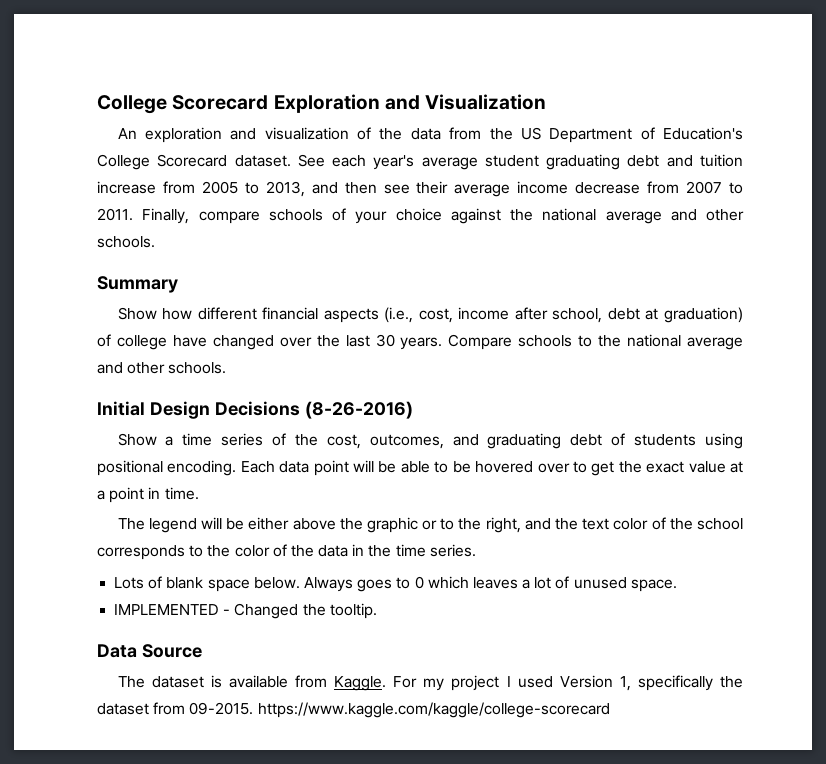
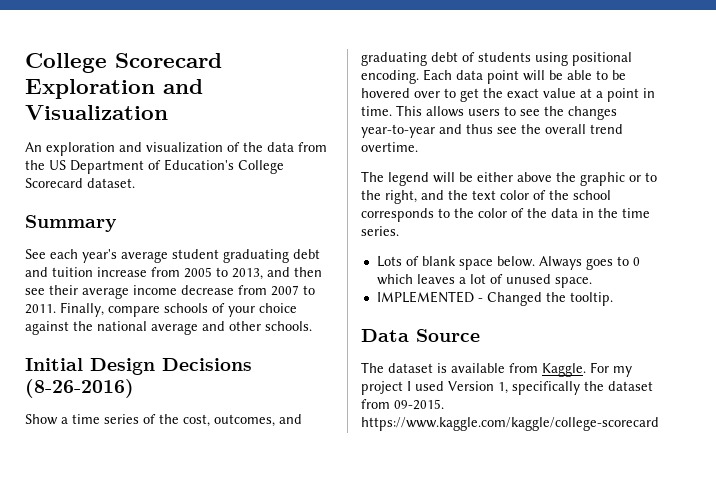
- An exploration and visualization of the data from the US Department of Education's College Scorecard dataset. See each year's average student graduating debt and tuition increase from 2005 to 2013, and then see their average income decrease from 2007 to 2011.
+ An exploration and visualization of the data from the US Department of Education's College Scorecard dataset.
+ Summary
+ See each year's average student graduating debt and tuition increase from 2005 to 2013, and then see their average income decrease from 2007 to 2011.
- Summary
- Show how different financial aspects (i.e., cost, income after school, debt at graduation) of college have changed over the last 30 years. Compare schools to the national average and other schools.
+ This allows users to see the changes year-to-year and thus see the overall trend overtime.

